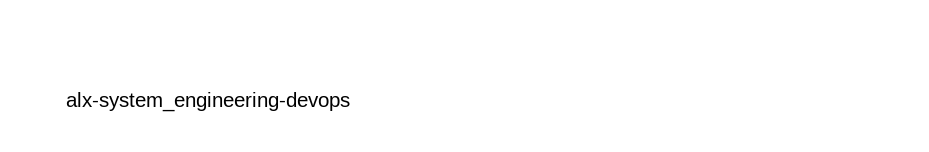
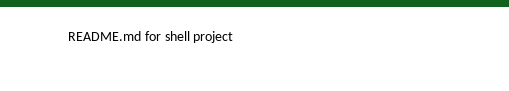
- alx-system_engineering-devops
+ README.md for shell project

